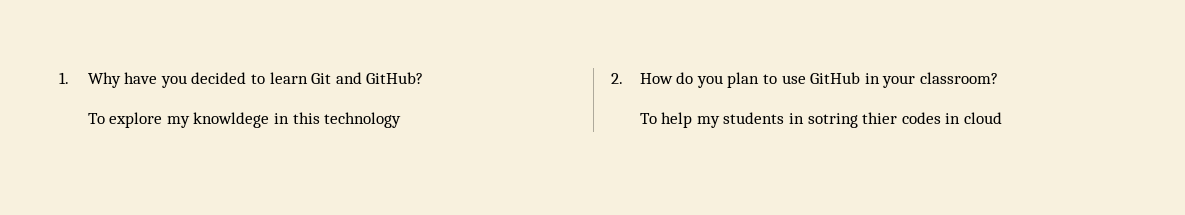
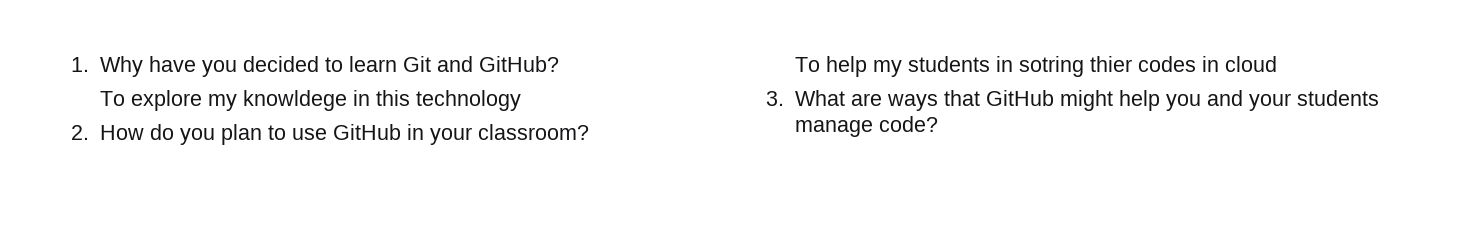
+ 3. What are ways that GitHub might help you and your students manage code?

